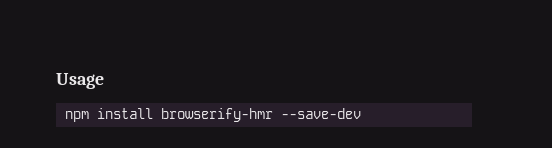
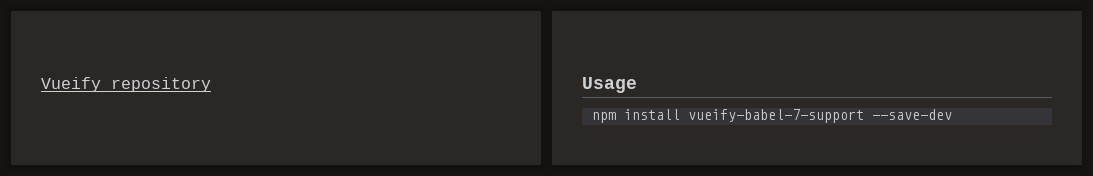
+ Vueify repository
- npm install browserify-hmr --save-dev
+ npm install vueify-babel-7-support --save-dev

